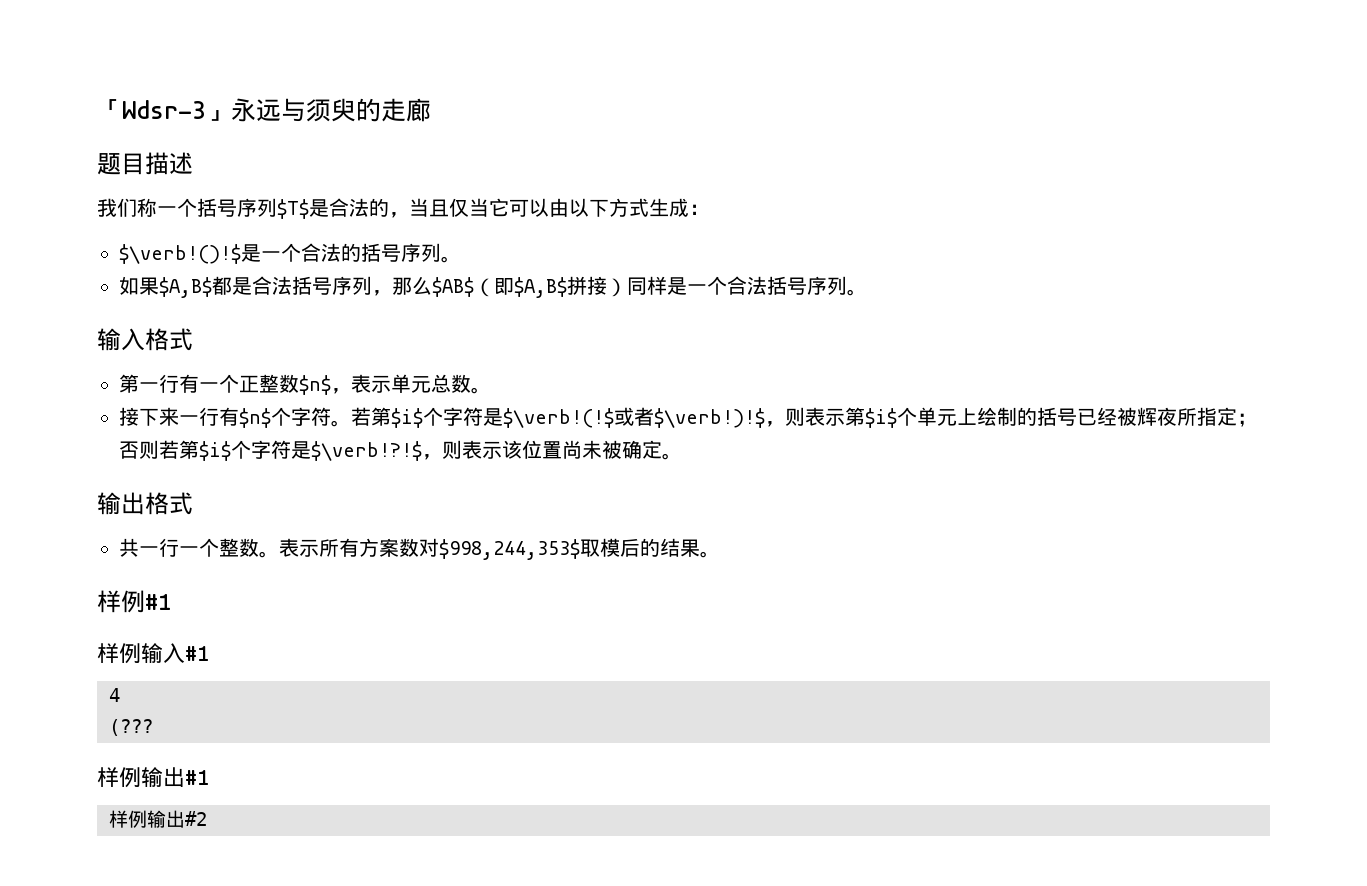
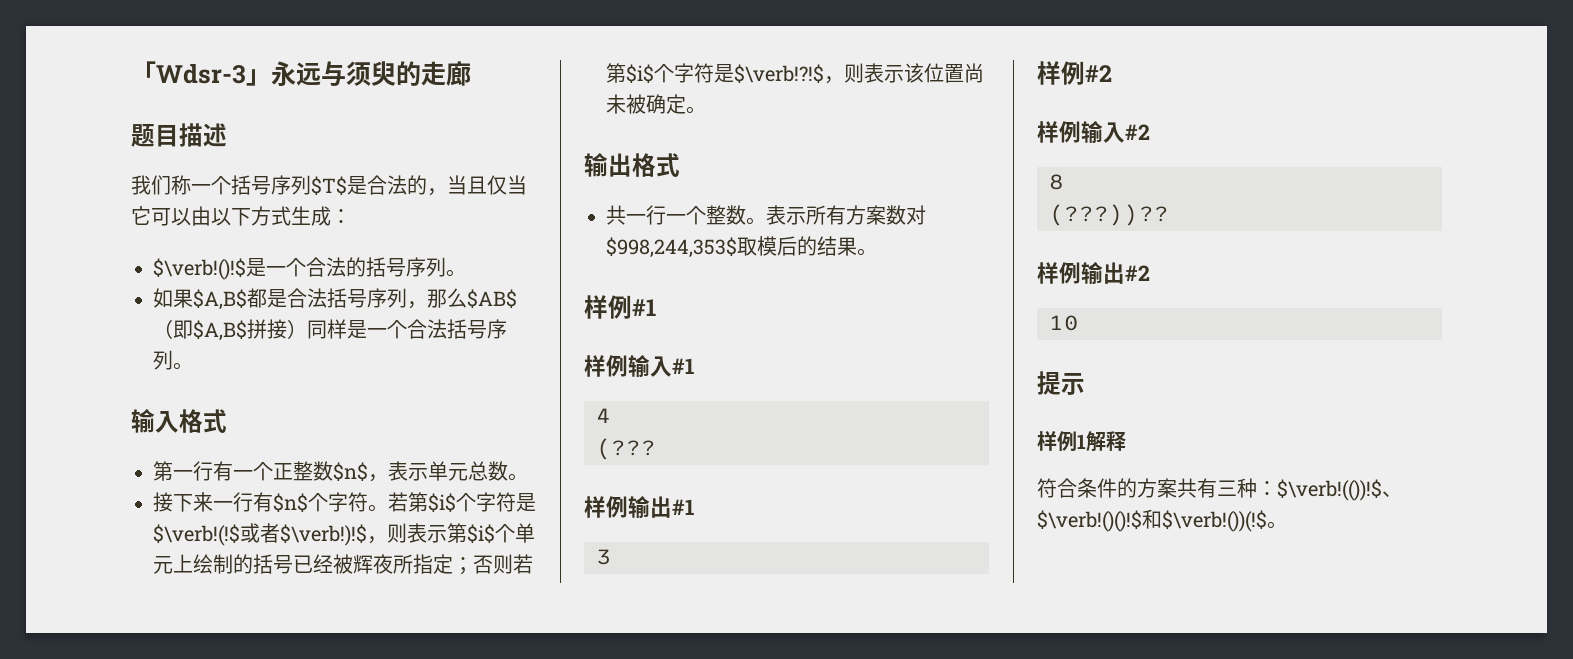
+ 3
+ 样例#2
+ 样例输入#2
+ 8
+ (???))??
  样例输出#2
+ 10
+ 提示
+ 样例1解释
+ 符合条件的方案共有三种：$\verb!(())!$、$\verb!()()!$和$\verb!())(!$。

